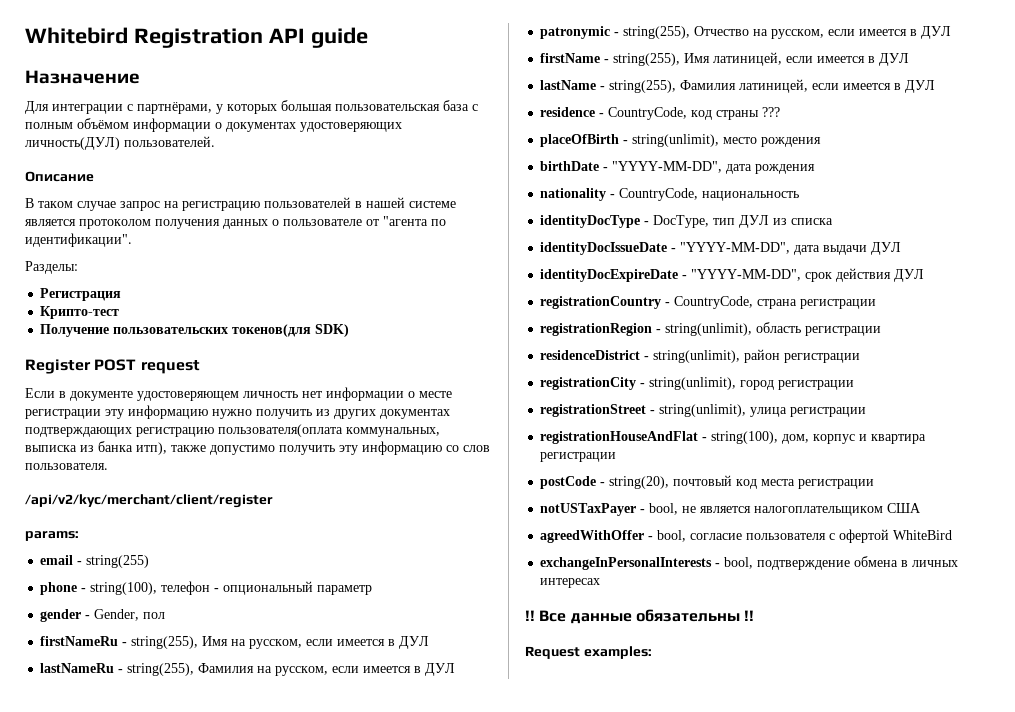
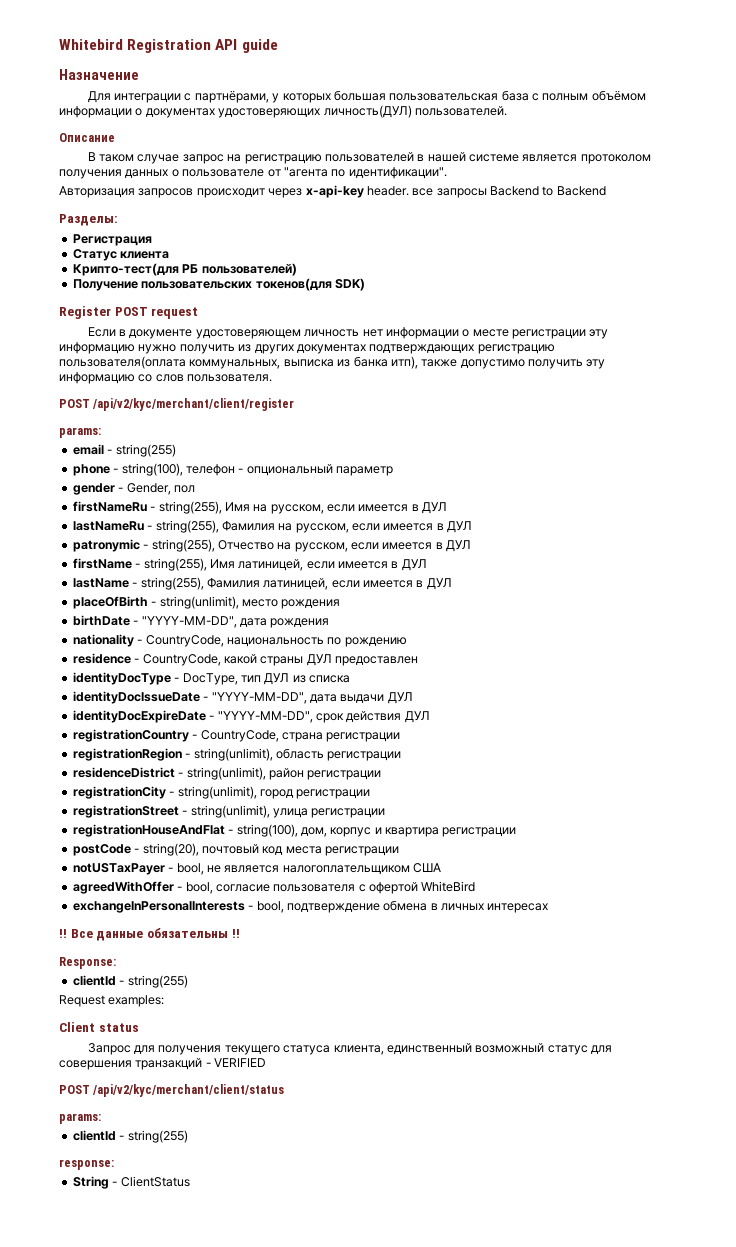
+ Авторизация запросов происходит через x-api-key header. все запросы Backend to Backend
  Разделы:
  Регистрация
- Крипто-тест
+ Статус клиента
+ Крипто-тест(для РБ пользователей)
- /api/v2/kyc/merchant/client/register
+ POST /api/v2/kyc/merchant/client/register
- residence - CountryCode, код страны ???
- nationality - CountryCode, национальность
+ nationality - CountryCode, национальность по рождению
+ residence - CountryCode, какой страны ДУЛ предоставлен
+ Response:
+ clientId - string(255)
  Request examples:
+ Client status
+ Запрос для получения текущего статуса клиента, единственный возможный статус для совершения транзакций - VERIFIED
+ POST /api/v2/kyc/merchant/client/status
+ params:
+ clientId - string(255)
+ response:
+ String - ClientStatus

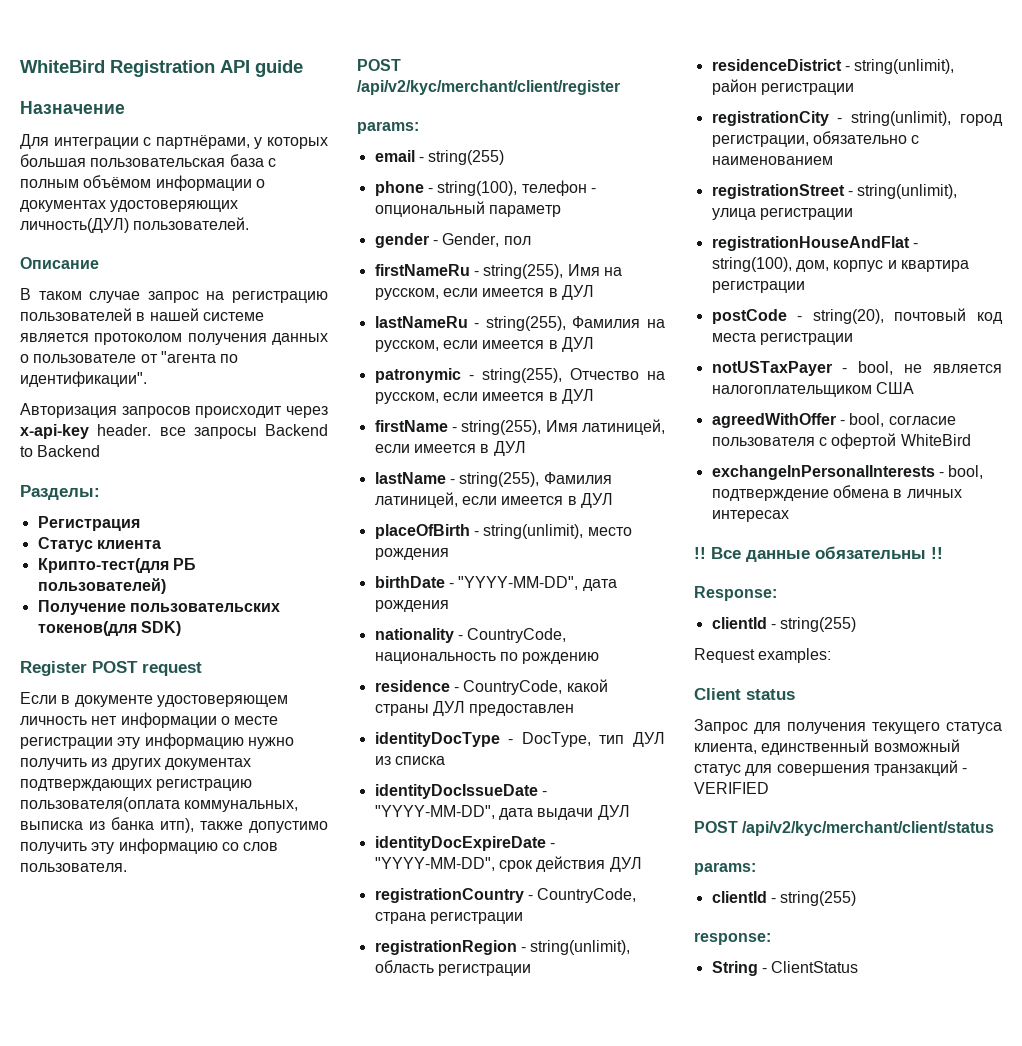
- Whitebird Registration API guide
+ WhiteBird Registration API guide
- registrationCity - string(unlimit), город регистрации
+ registrationCity - string(unlimit), город регистрации, обязательно с наименованием

